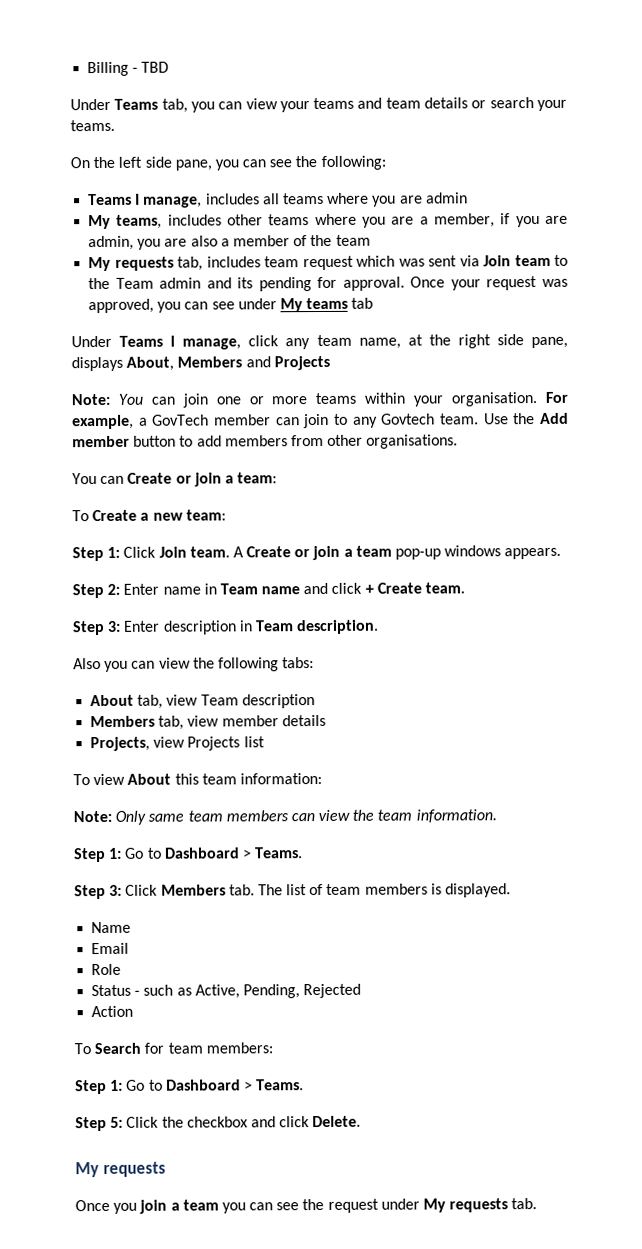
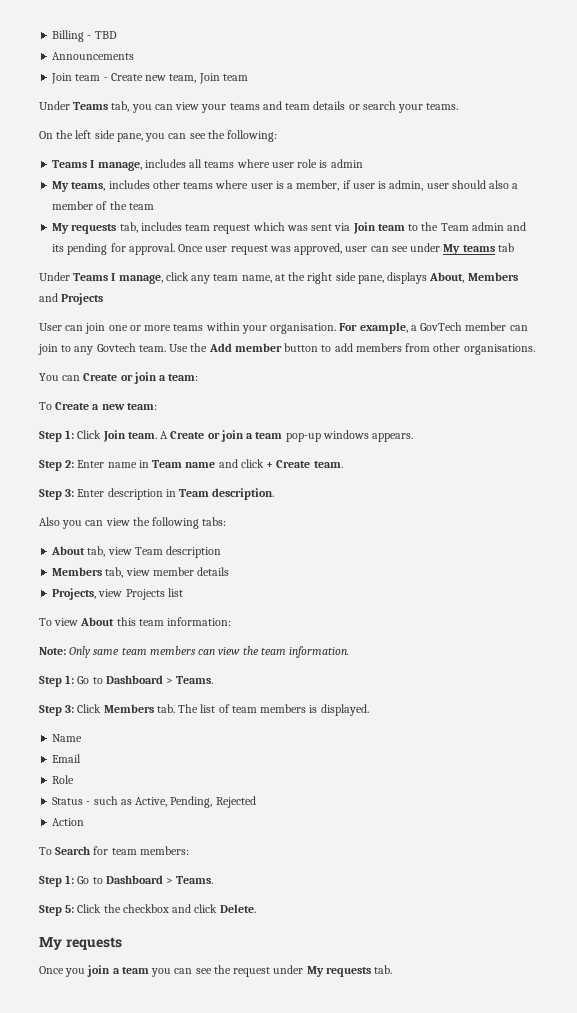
+ Announcements
+ Join team - Create new team, Join team
- Teams I manage, includes all teams where you are admin
+ Teams I manage, includes all teams where user role is admin
- My teams, includes other teams where you are a member, if you are admin, you are also a member of the team
+ My teams, includes other teams where user is a member, if user is admin, user should also a member of the team
- Once your request was approved, you can see under My teams tab
+ Once user request was approved, user can see under My teams tab
- Note: You can join one or more teams within your organisation.
+ User can join one or more teams within your organisation.

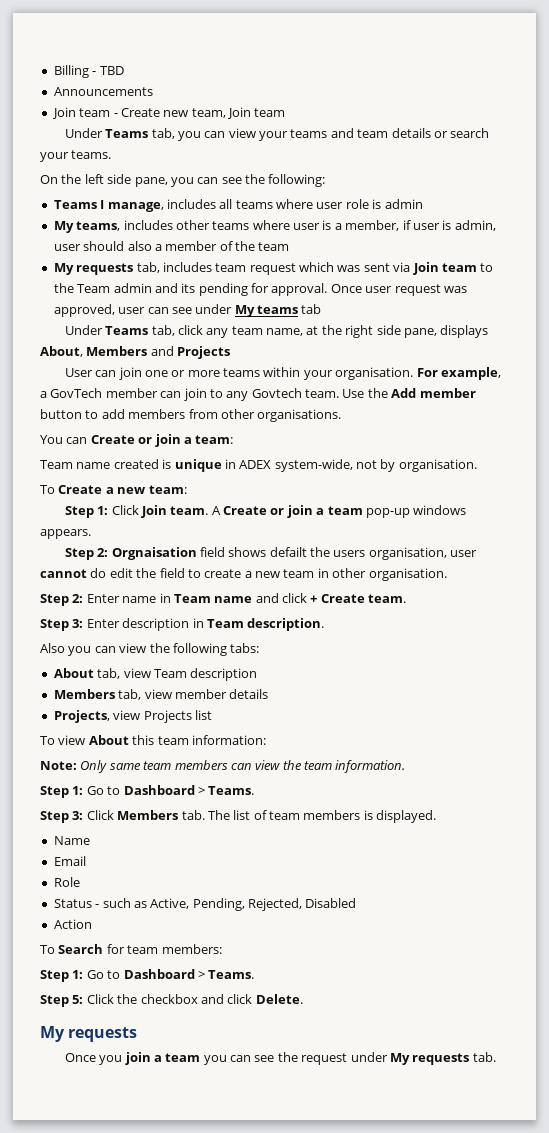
- Under Teams I manage, click any team name, at the right side pane, displays About, Members and Projects
+ Under Teams tab, click any team name, at the right side pane, displays About, Members and Projects
+ Team name created is unique in ADEX system-wide, not by organisation.
+ Step 2: Orgnaisation field shows defailt the users organisation, user cannot do edit the field to create a new team in other organisation.
- Status - such as Active, Pending, Rejected
+ Status - such as Active, Pending, Rejected, Disabled

